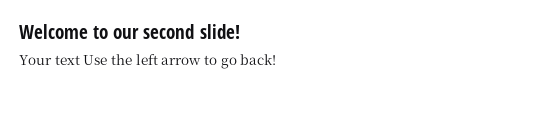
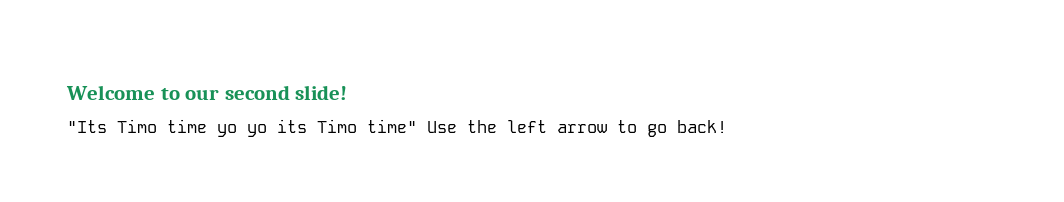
- Your text Use the left arrow to go back!
+ "Its Timo time yo yo its Timo time" Use the left arrow to go back!

